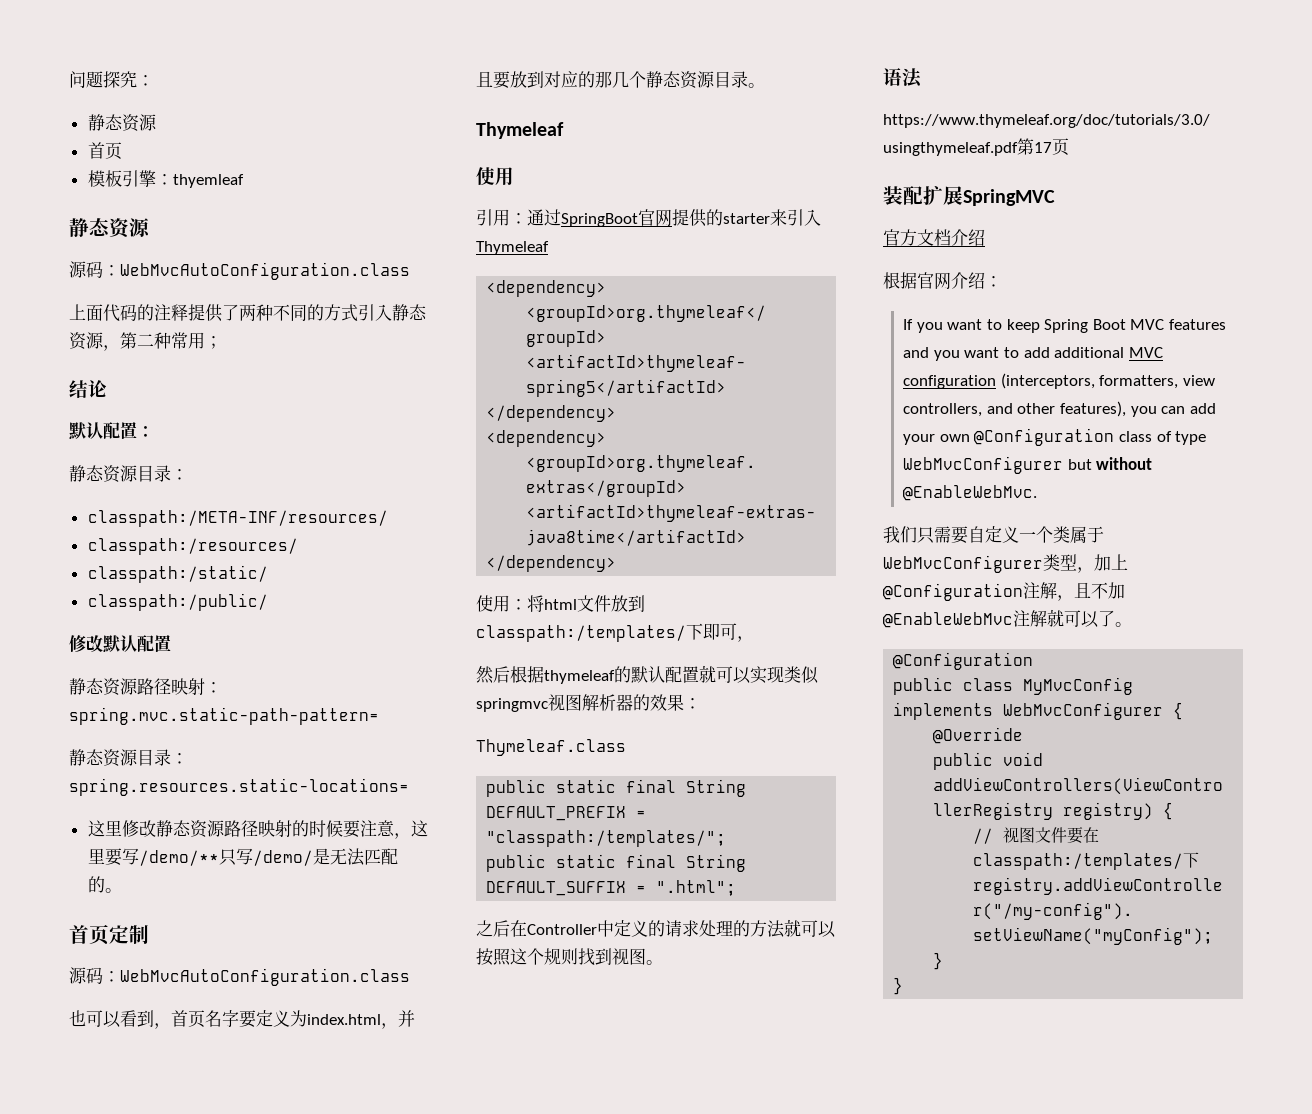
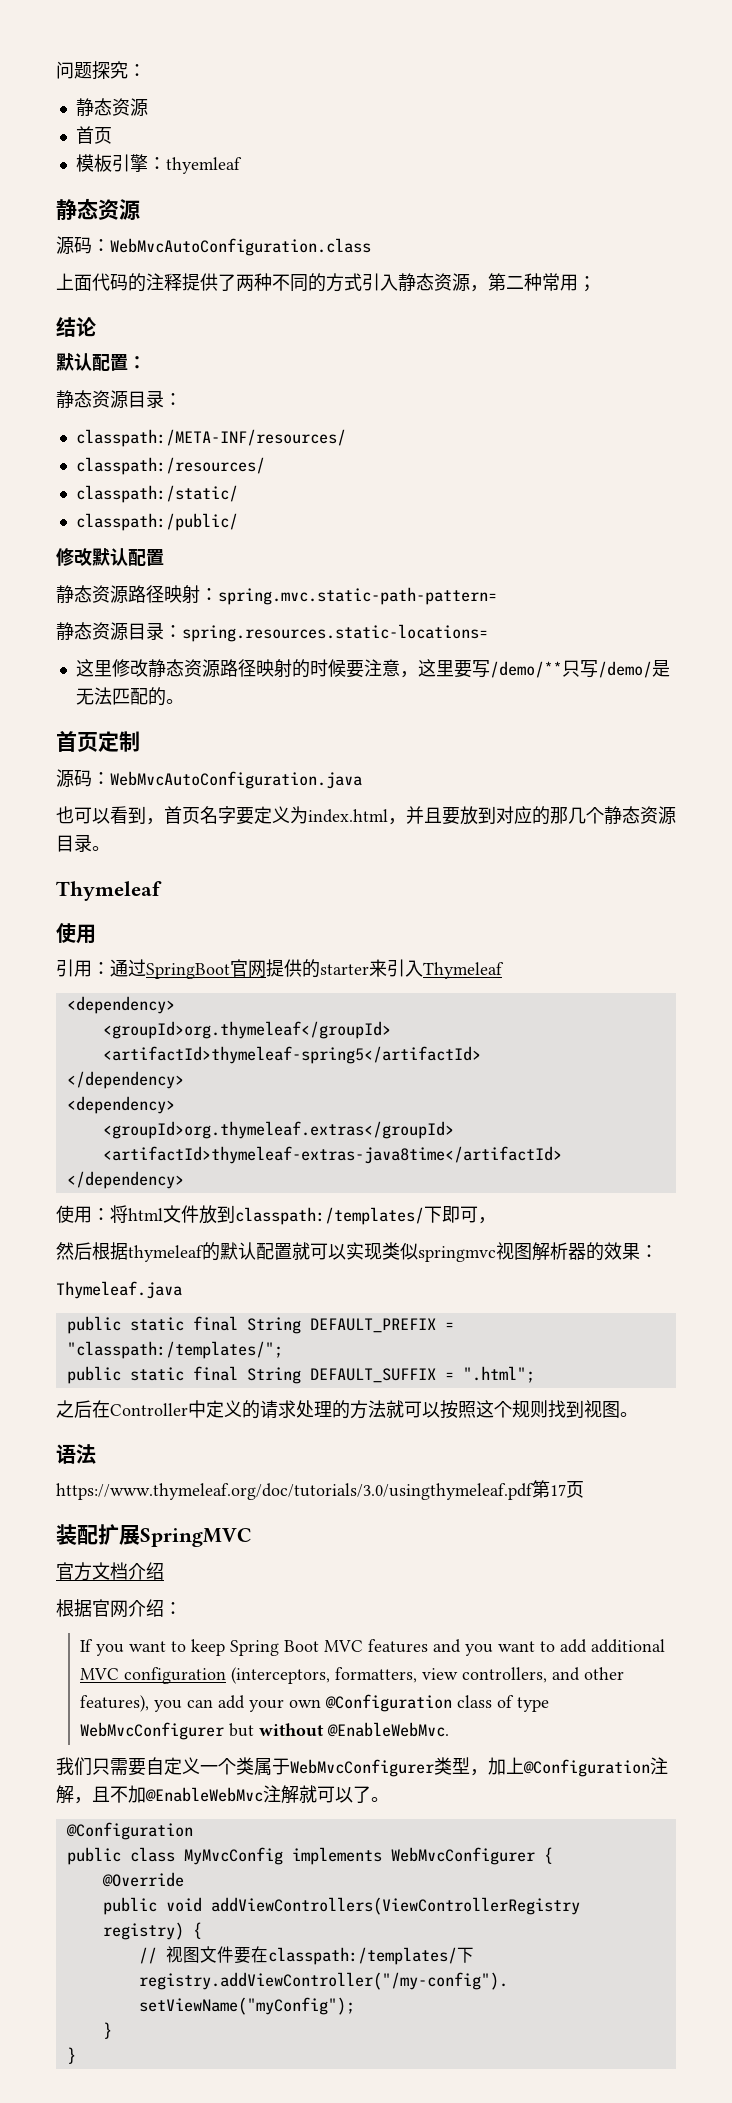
  首页定制
- 源码：WebMvcAutoConfiguration.class
+ 源码：WebMvcAutoConfiguration.java
- Thymeleaf.class
+ Thymeleaf.java

